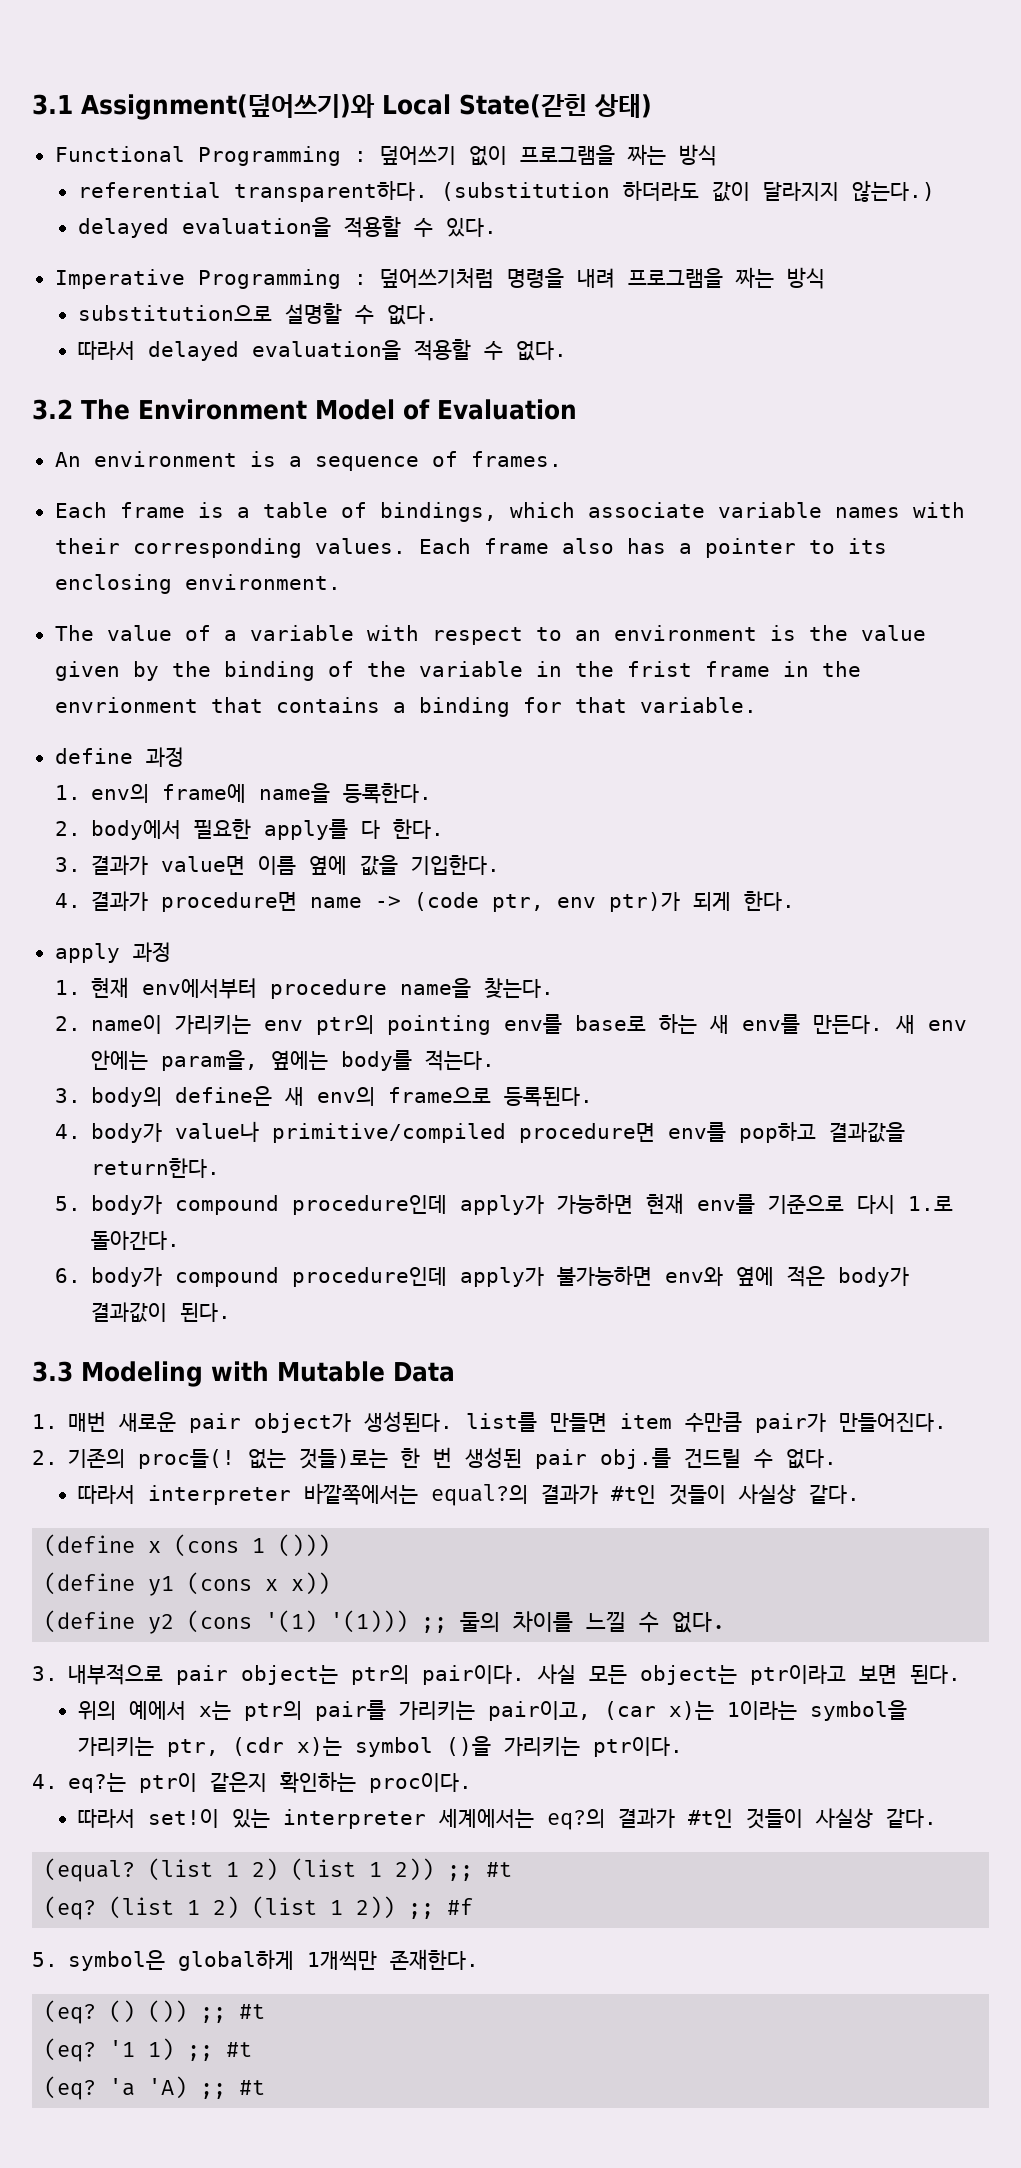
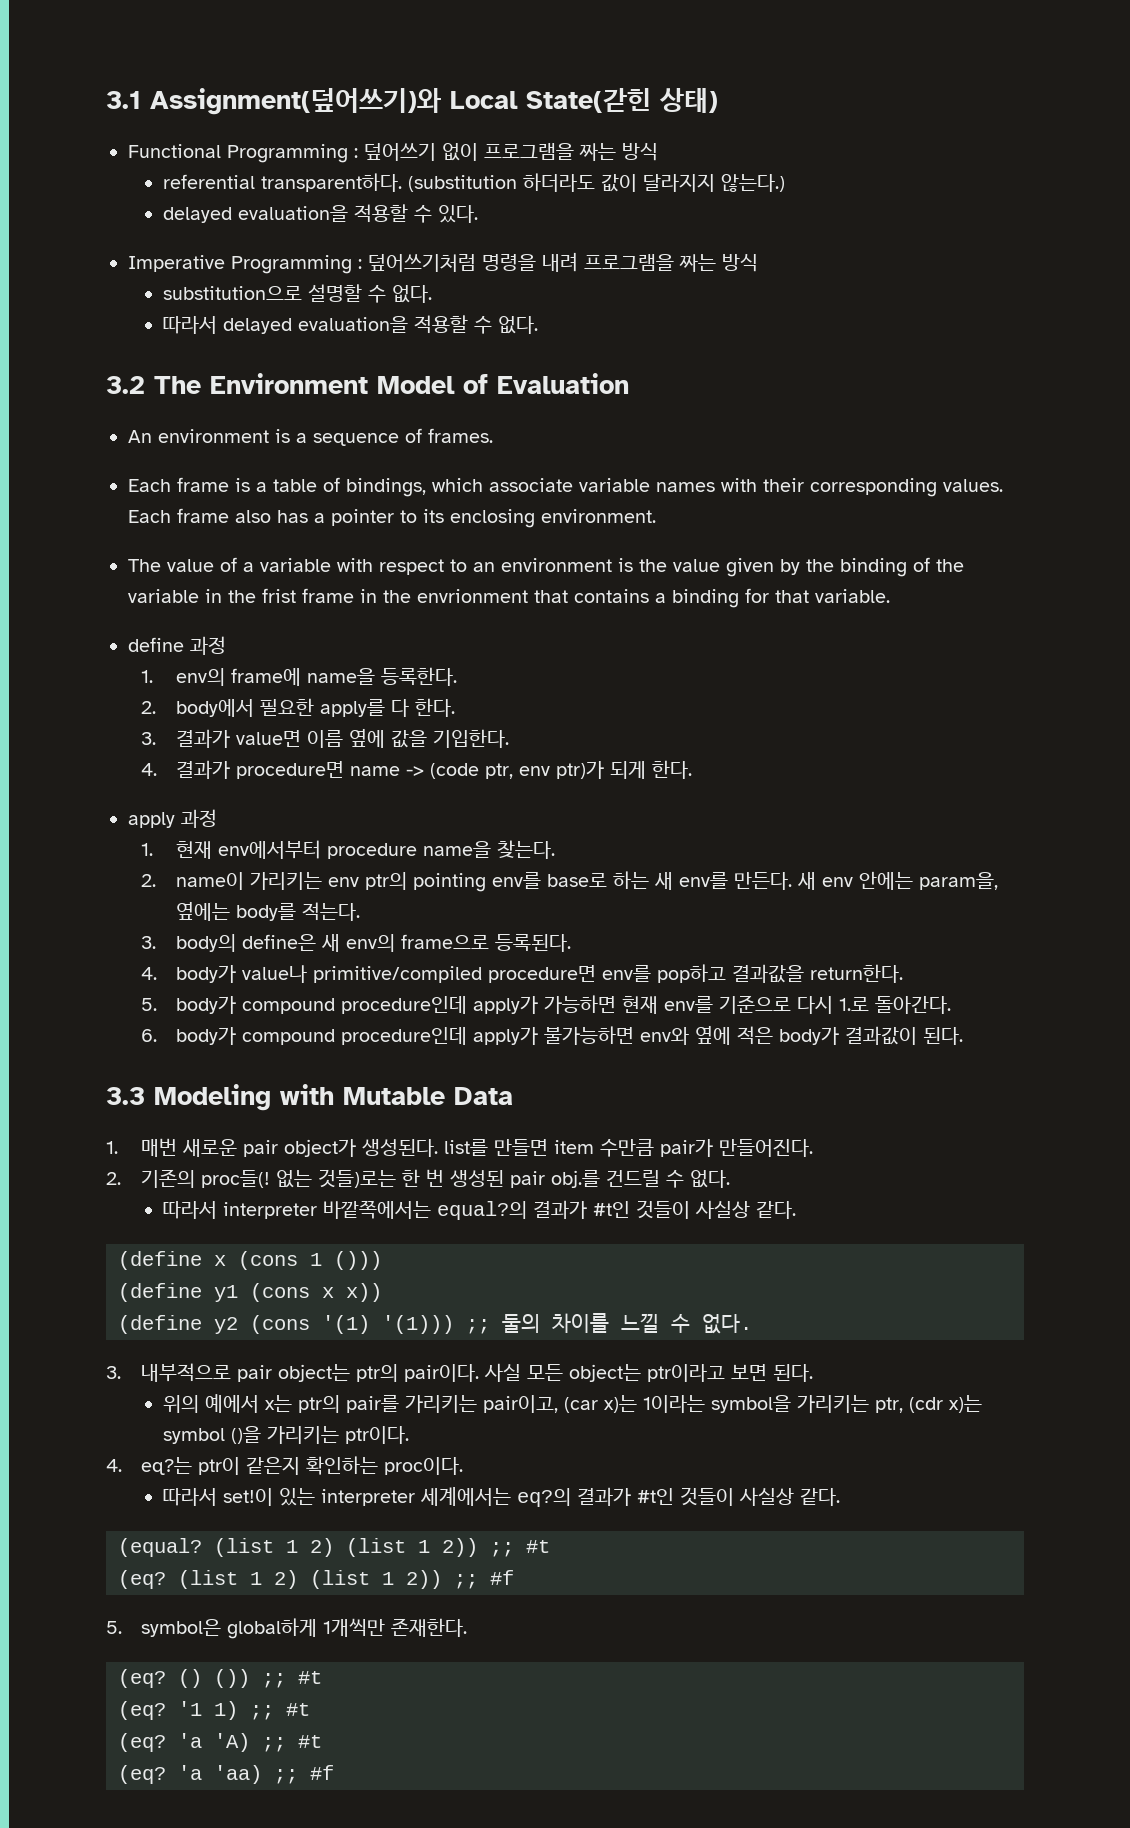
+ (eq? 'a 'aa) ;; #f

